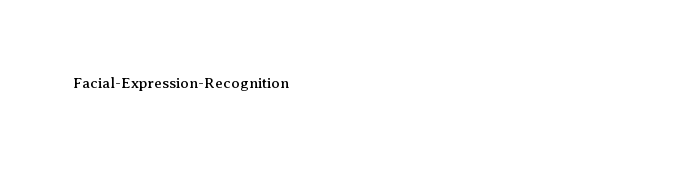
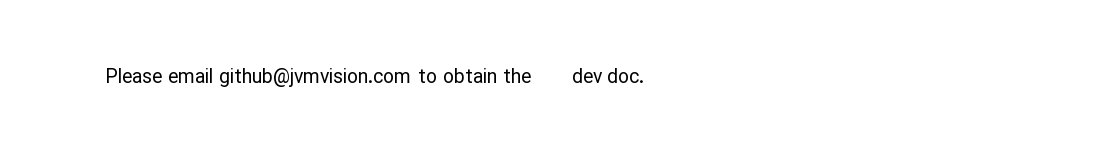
- Facial-Expression-Recognition
+ Please email github@jvmvision.com to obtain the dev doc.

